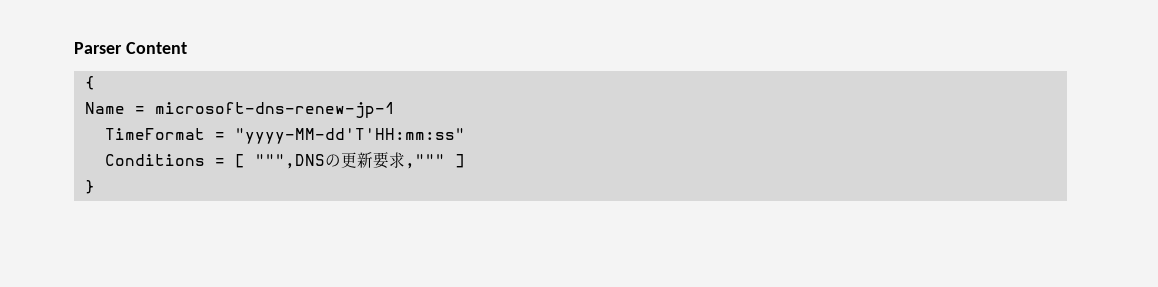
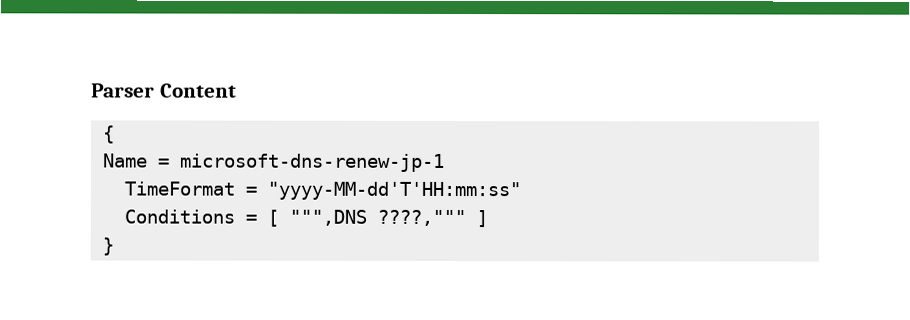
- Conditions = [ """,DNSの更新要求,""" ]
+ Conditions = [ """,DNS ????,""" ]

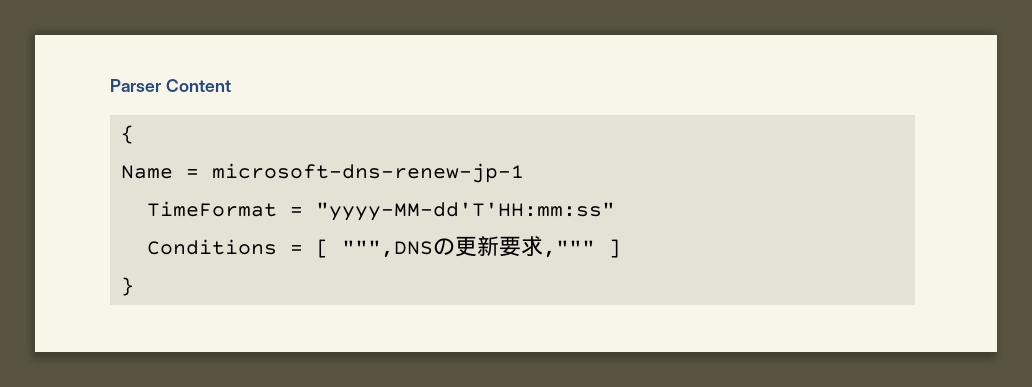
- Conditions = [ """,DNS ????,""" ]
+ Conditions = [ """,DNSの更新要求,""" ]

